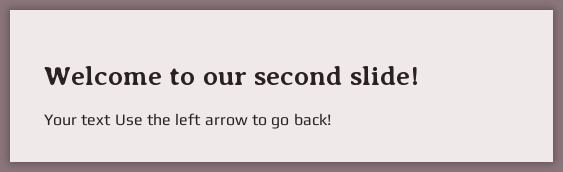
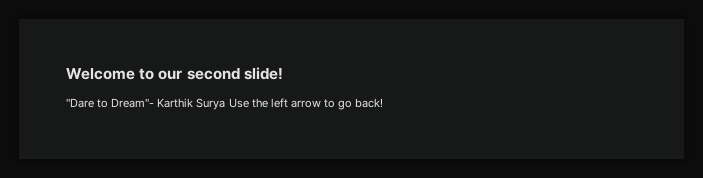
- Your text Use the left arrow to go back!
+ "Dare to Dream"- Karthik Surya Use the left arrow to go back!

